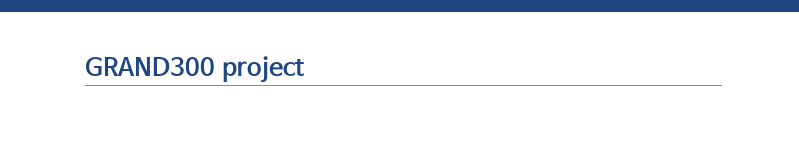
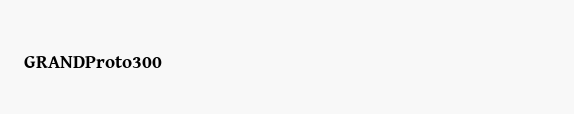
- GRAND300 project
+ GRANDProto300

